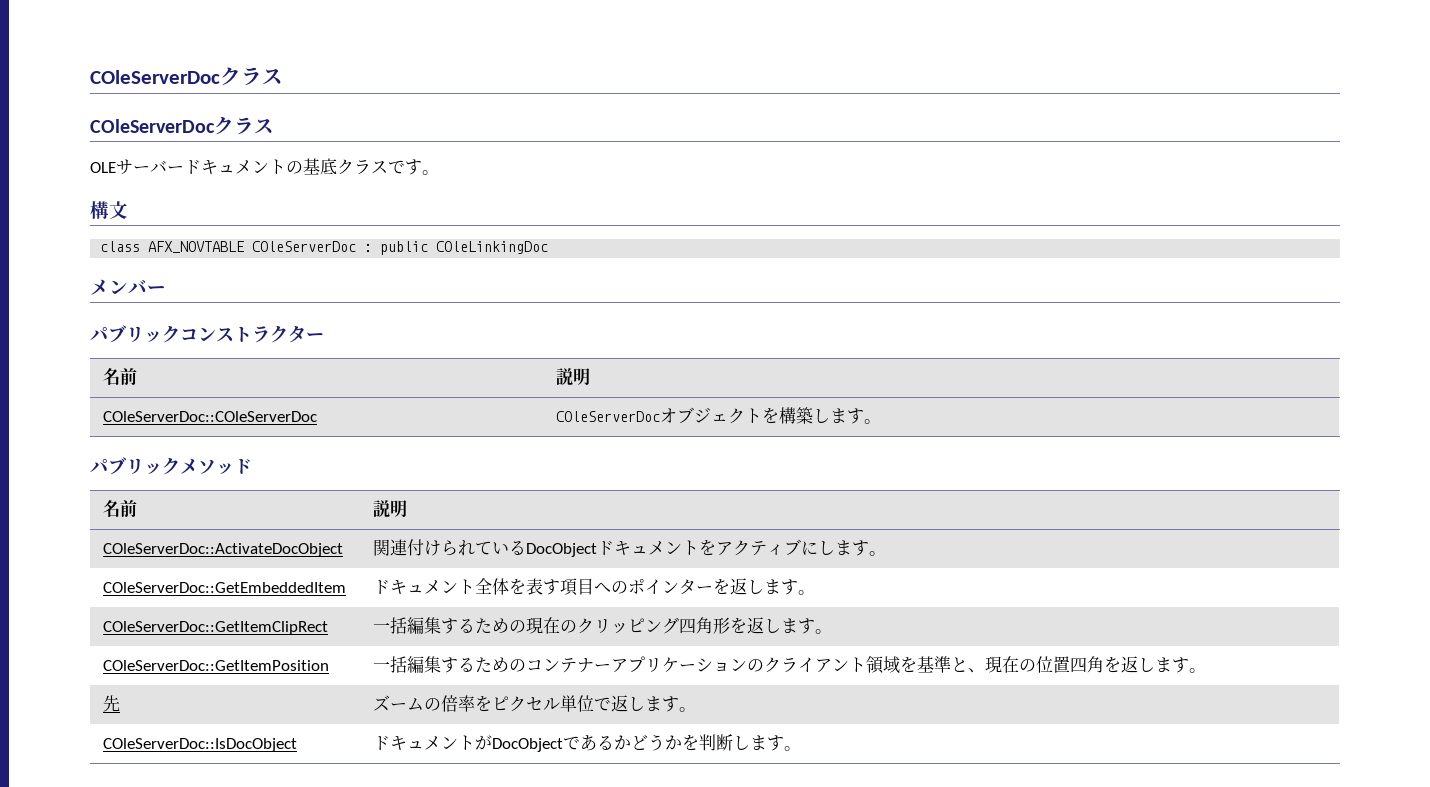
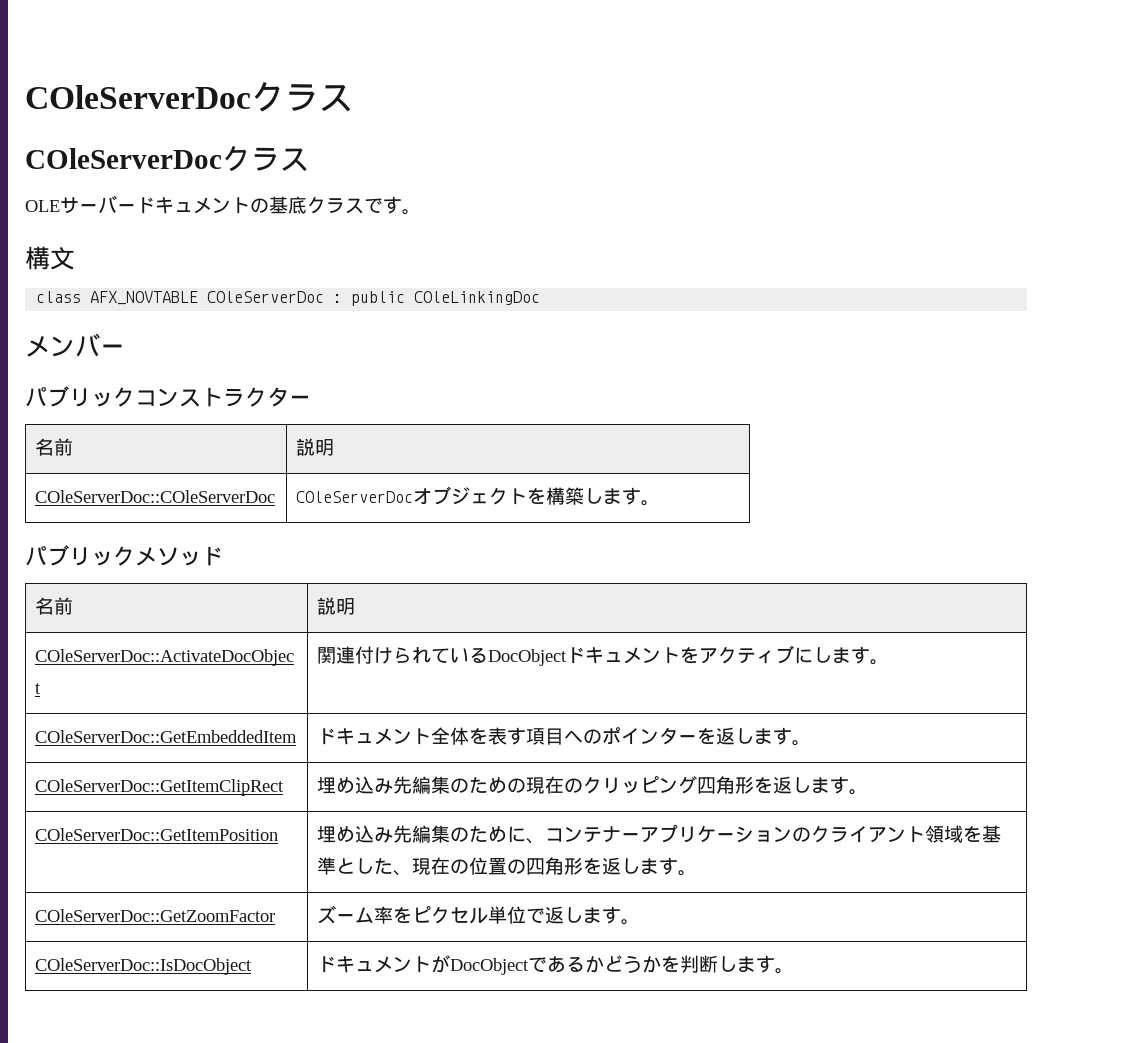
- COleServerDoc::GetItemClipRect | 一括編集するための現在のクリッピング四角形を返します。
+ COleServerDoc::GetItemClipRect | 埋め込み先編集のための現在のクリッピング四角形を返します。
- COleServerDoc::GetItemPosition | 一括編集するためのコンテナーアプリケーションのクライアント領域を基準と、現在の位置四角を返します。
- 先 | ズームの倍率をピクセル単位で返します。
+ COleServerDoc::GetItemPosition | 埋め込み先編集のために、コンテナーアプリケーションのクライアント領域を基準とした、現在の位置の四角形を返します。
+ COleServerDoc::GetZoomFactor | ズーム率をピクセル単位で返します。

